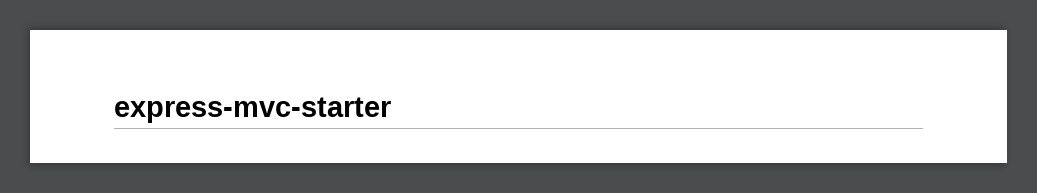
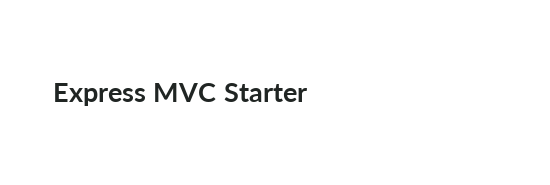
- express-mvc-starter
+ Express MVC Starter

